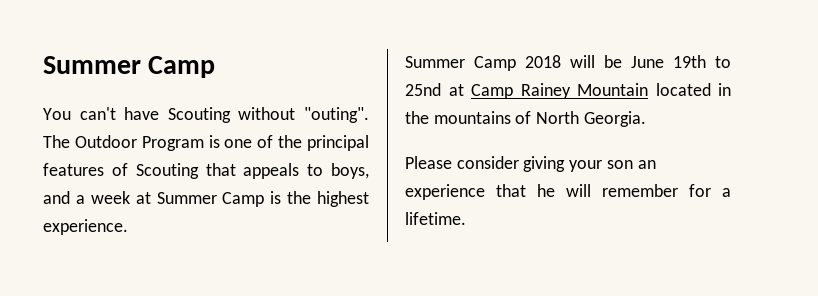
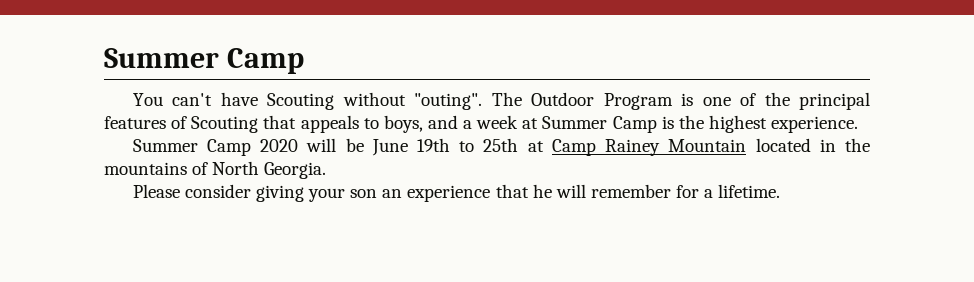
- Summer Camp 2018 will be June 19th to 25nd at Camp Rainey Mountain located in the mountains of North Georgia.
+ Summer Camp 2020 will be June 19th to 25th at Camp Rainey Mountain located in the mountains of North Georgia.

